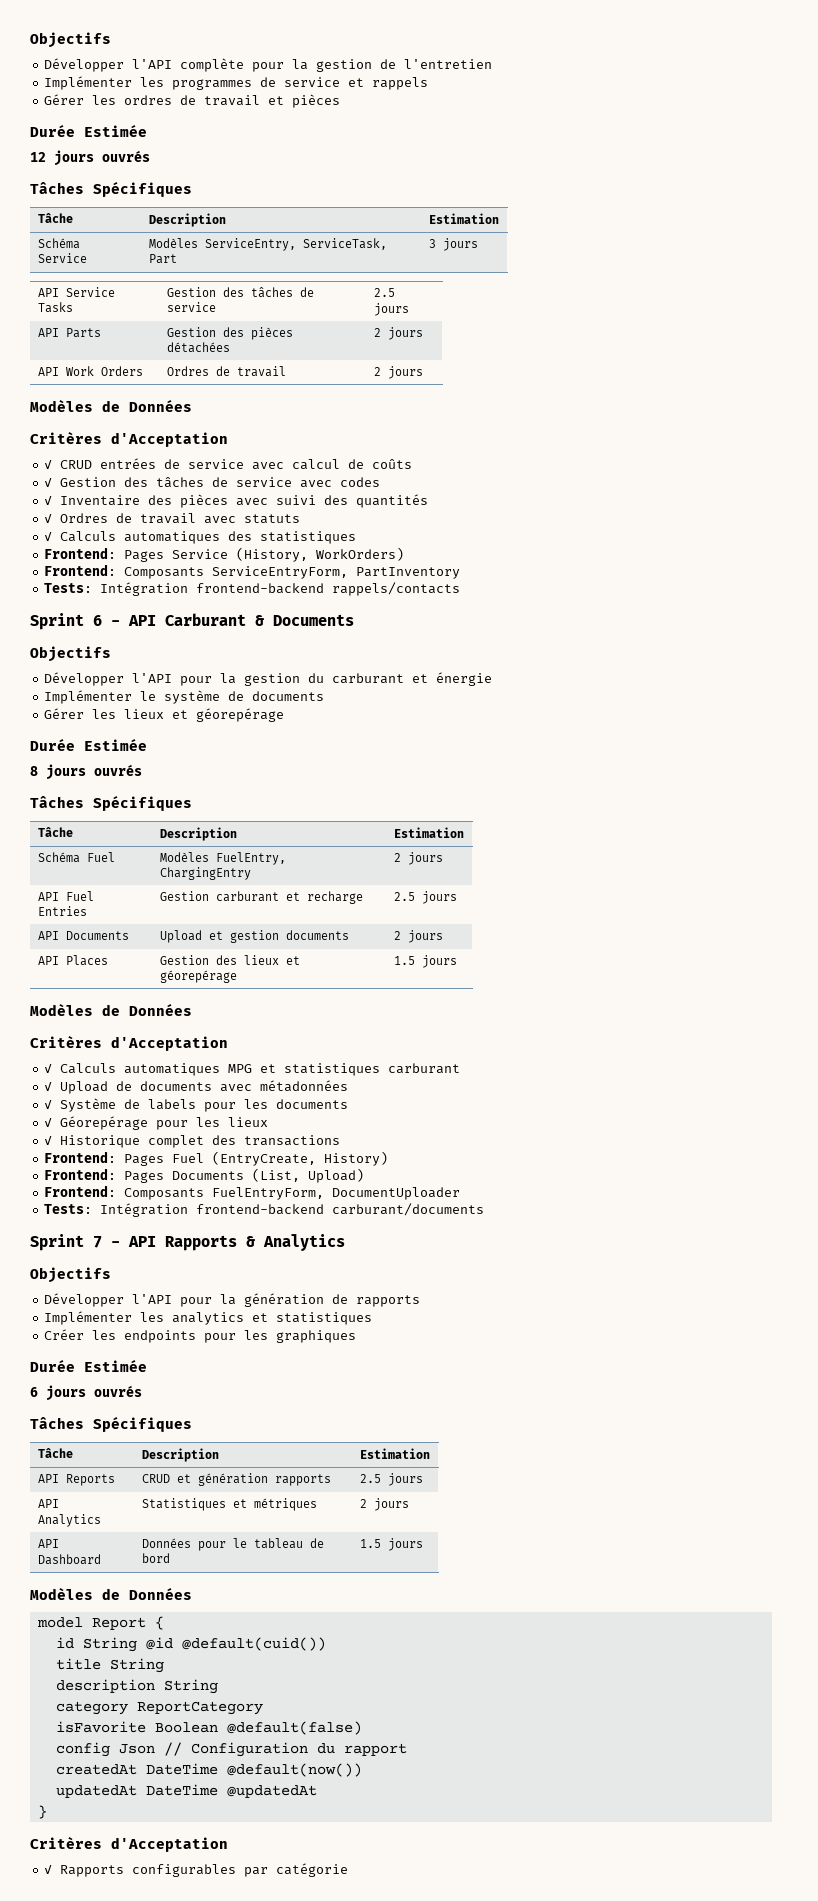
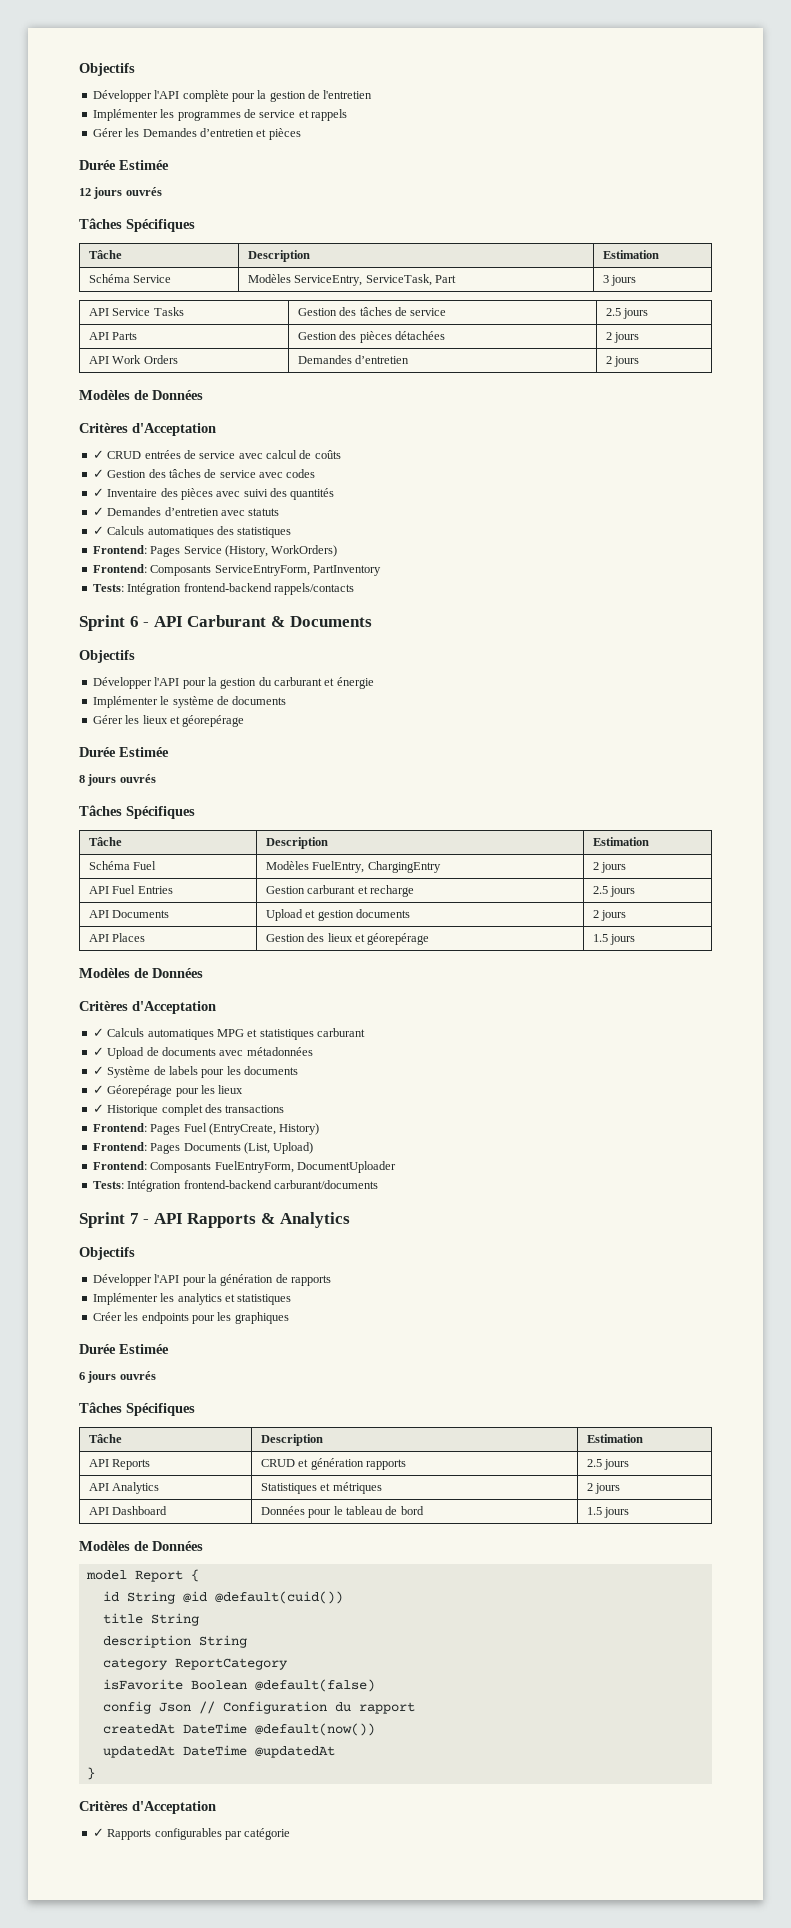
- Gérer les ordres de travail et pièces
+ Gérer les Demandes d’entretien et pièces
- API Work Orders | Ordres de travail | 2 jours
+ API Work Orders | Demandes d’entretien | 2 jours
- ✓ Ordres de travail avec statuts
+ ✓ Demandes d’entretien avec statuts

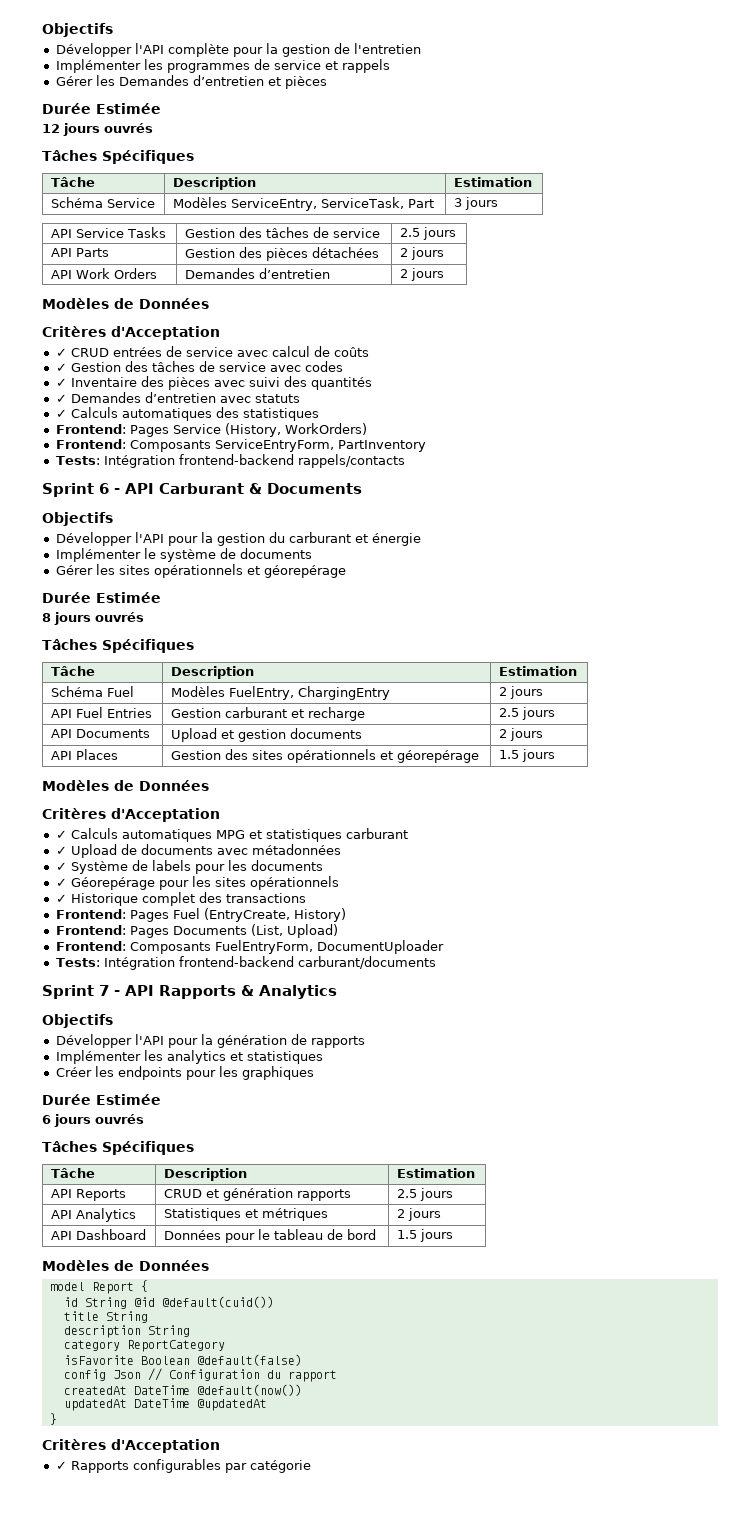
- Gérer les lieux et géorepérage
+ Gérer les sites opérationnels et géorepérage
- API Places | Gestion des lieux et géorepérage | 1.5 jours
+ API Places | Gestion des sites opérationnels et géorepérage | 1.5 jours
- ✓ Géorepérage pour les lieux
+ ✓ Géorepérage pour les sites opérationnels

